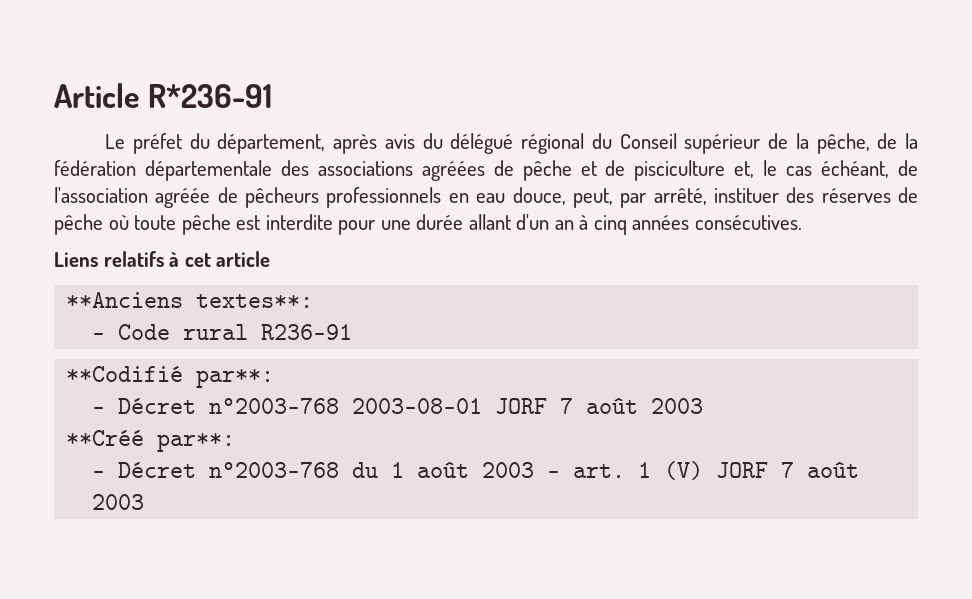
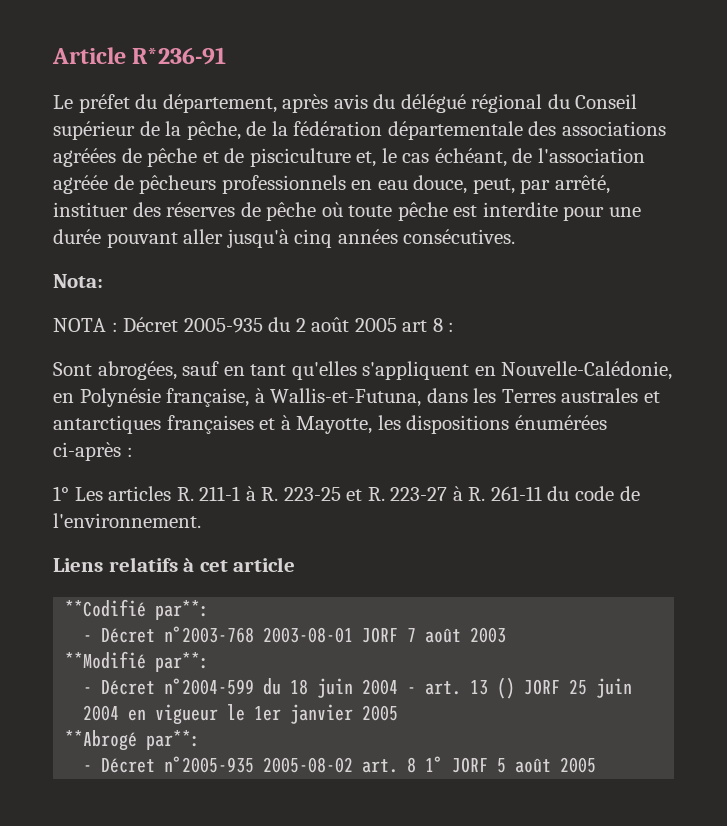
- Le préfet du département, après avis du délégué régional du Conseil supérieur de la pêche, de la fédération départementale des associations agréées de pêche et de pisciculture et, le cas échéant, de l'association agréée de pêcheurs professionnels en eau douce, peut, par arrêté, instituer des réserves de pêche où toute pêche est interdite pour une durée allant d'un an à cinq années consécutives.
+ Le préfet du département, après avis du délégué régional du Conseil supérieur de la pêche, de la fédération départementale des associations agréées de pêche et de pisciculture et, le cas échéant, de l'association agréée de pêcheurs professionnels en eau douce, peut, par arrêté, instituer des réserves de pêche où toute pêche est interdite pour une durée pouvant aller jusqu'à cinq années consécutives.
+ Nota:
+ NOTA : Décret 2005-935 du 2 août 2005 art 8 :
+ Sont abrogées, sauf en tant qu'elles s'appliquent en Nouvelle-Calédonie, en Polynésie française, à Wallis-et-Futuna, dans les Terres australes et antarctiques françaises et à Mayotte, les dispositions énumérées ci-après :
+ 1° Les articles R. 211-1 à R. 223-25 et R. 223-27 à R. 261-11 du code de l'environnement.
- **Anciens textes**:
- - Code rural R236-91
- **Créé par**:
- - Décret n°2003-768 du 1 août 2003 - art. 1 (V) JORF 7 août 2003
+ **Modifié par**:
+ - Décret n°2004-599 du 18 juin 2004 - art. 13 () JORF 25 juin 2004 en vigueur le 1er janvier 2005
+ **Abrogé par**:
+ - Décret n°2005-935 2005-08-02 art. 8 1° JORF 5 août 2005

